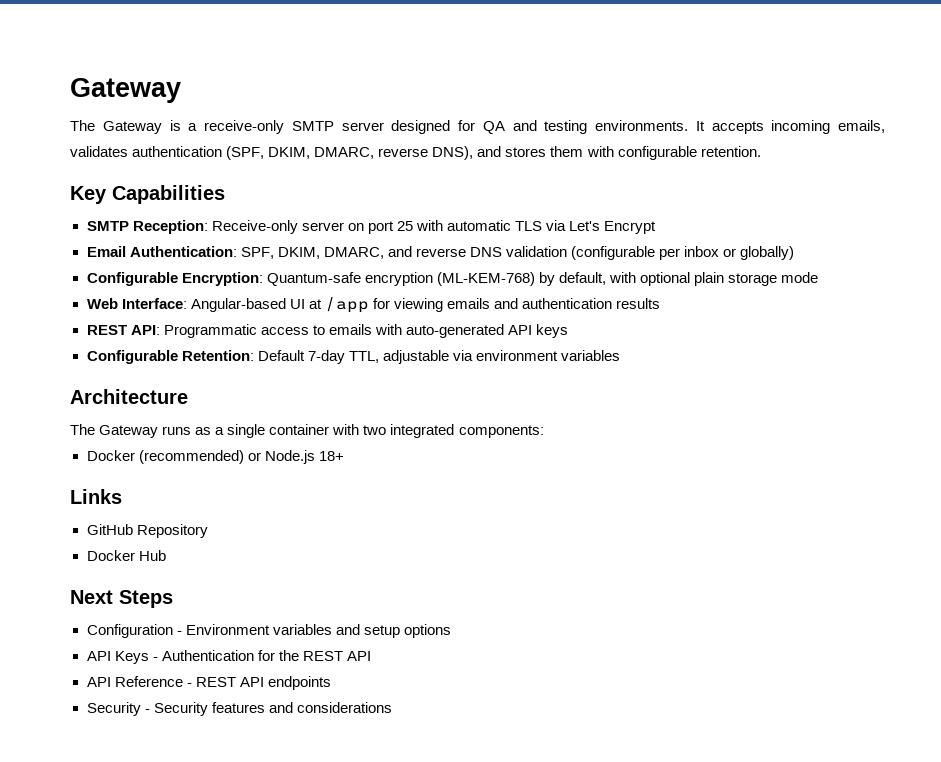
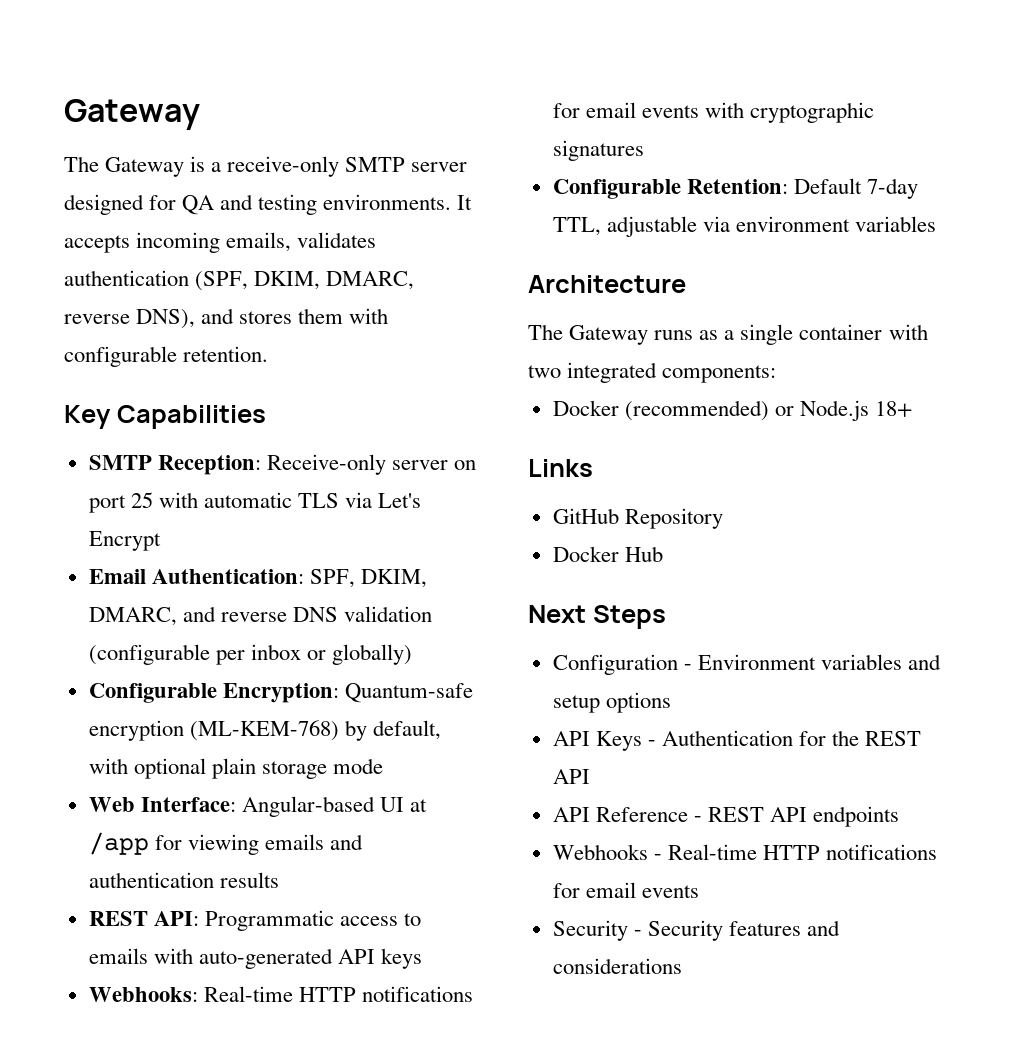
+ Webhooks: Real-time HTTP notifications for email events with cryptographic signatures
+ Webhooks - Real-time HTTP notifications for email events

